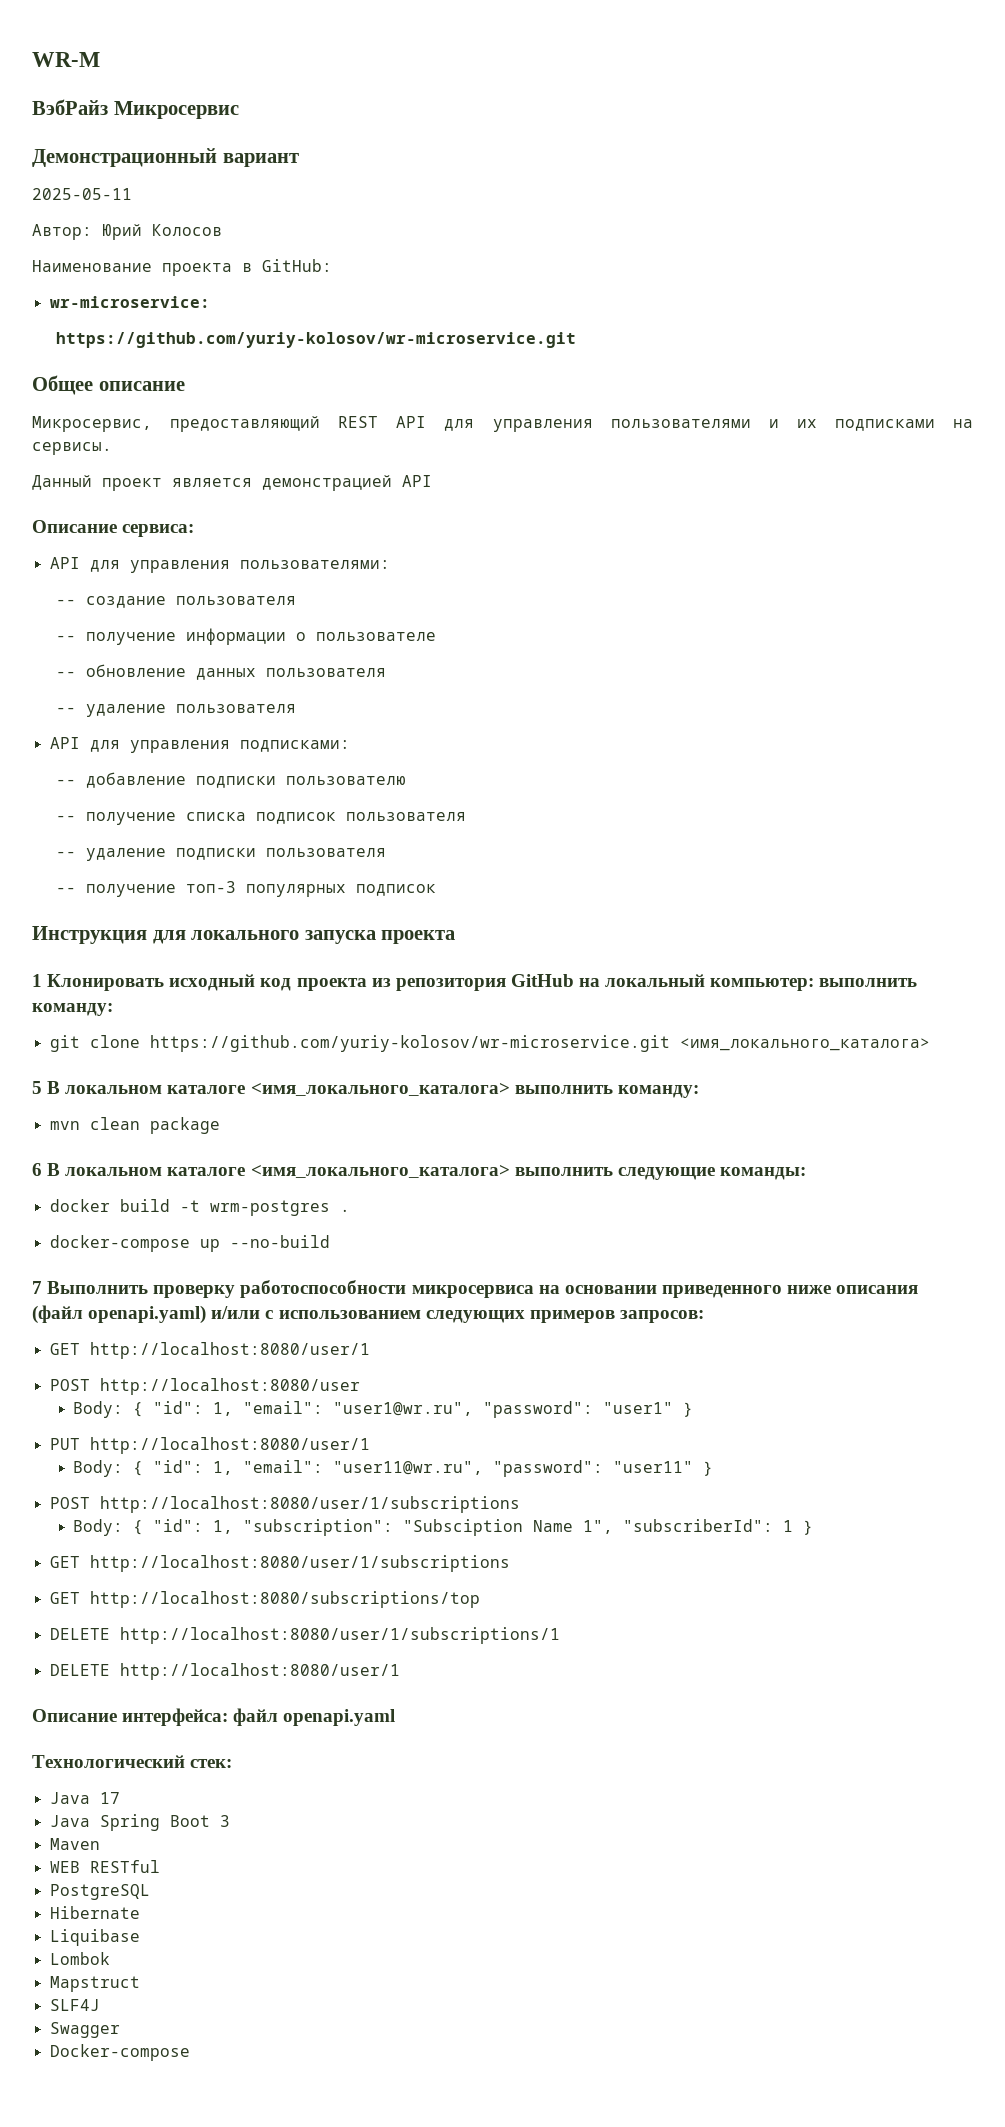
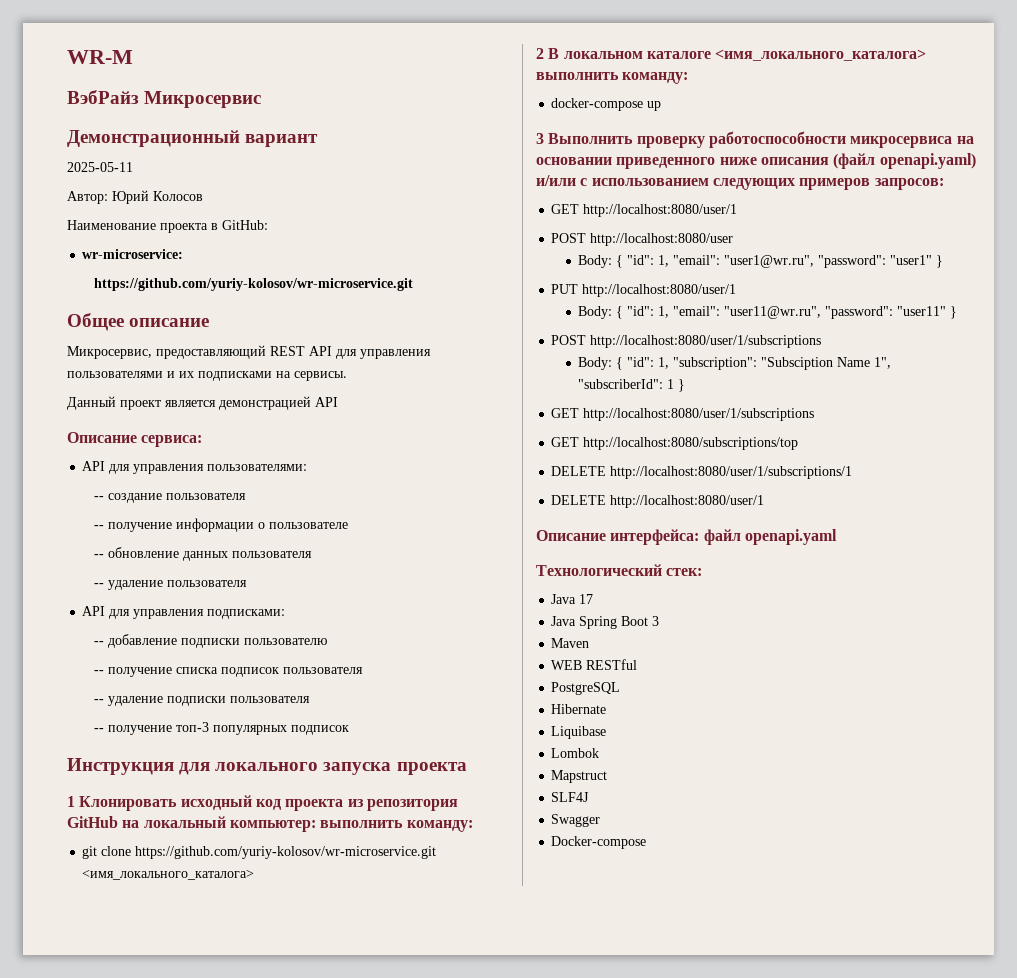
- 5 В локальном каталоге <имя_локального_каталога> выполнить команду:
+ 2 В локальном каталоге <имя_локального_каталога> выполнить команду:
- mvn clean package
- 6 В локальном каталоге <имя_локального_каталога> выполнить следующие команды:
- docker build -t wrm-postgres .
- docker-compose up --no-build
- 7 Выполнить проверку работоспособности микросервиса на основании приведенного ниже описания (файл openapi.yaml) и/или с использованием следующих примеров запросов:
+ docker-compose up
+ 3 Выполнить проверку работоспособности микросервиса на основании приведенного ниже описания (файл openapi.yaml) и/или с использованием следующих примеров запросов:

